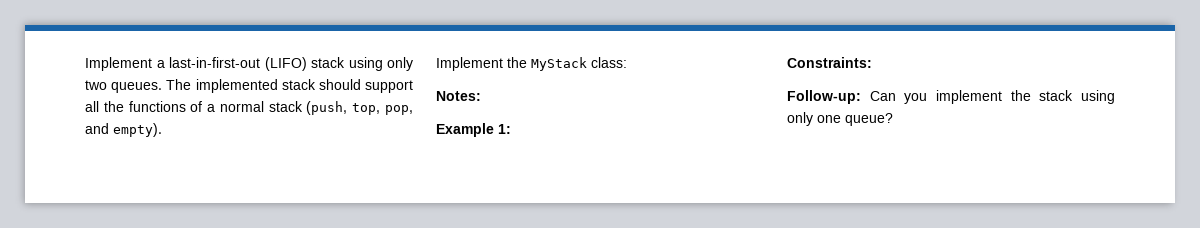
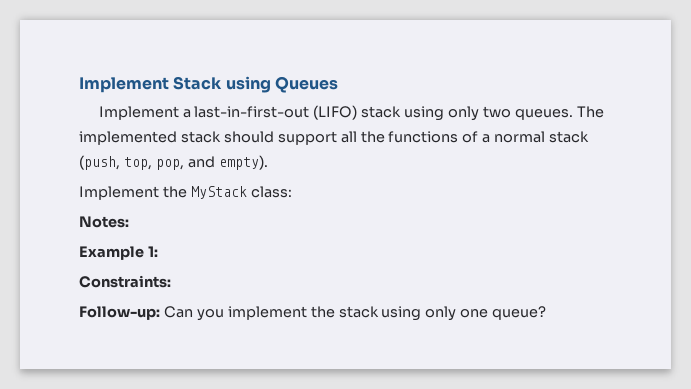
+ Implement Stack using Queues

